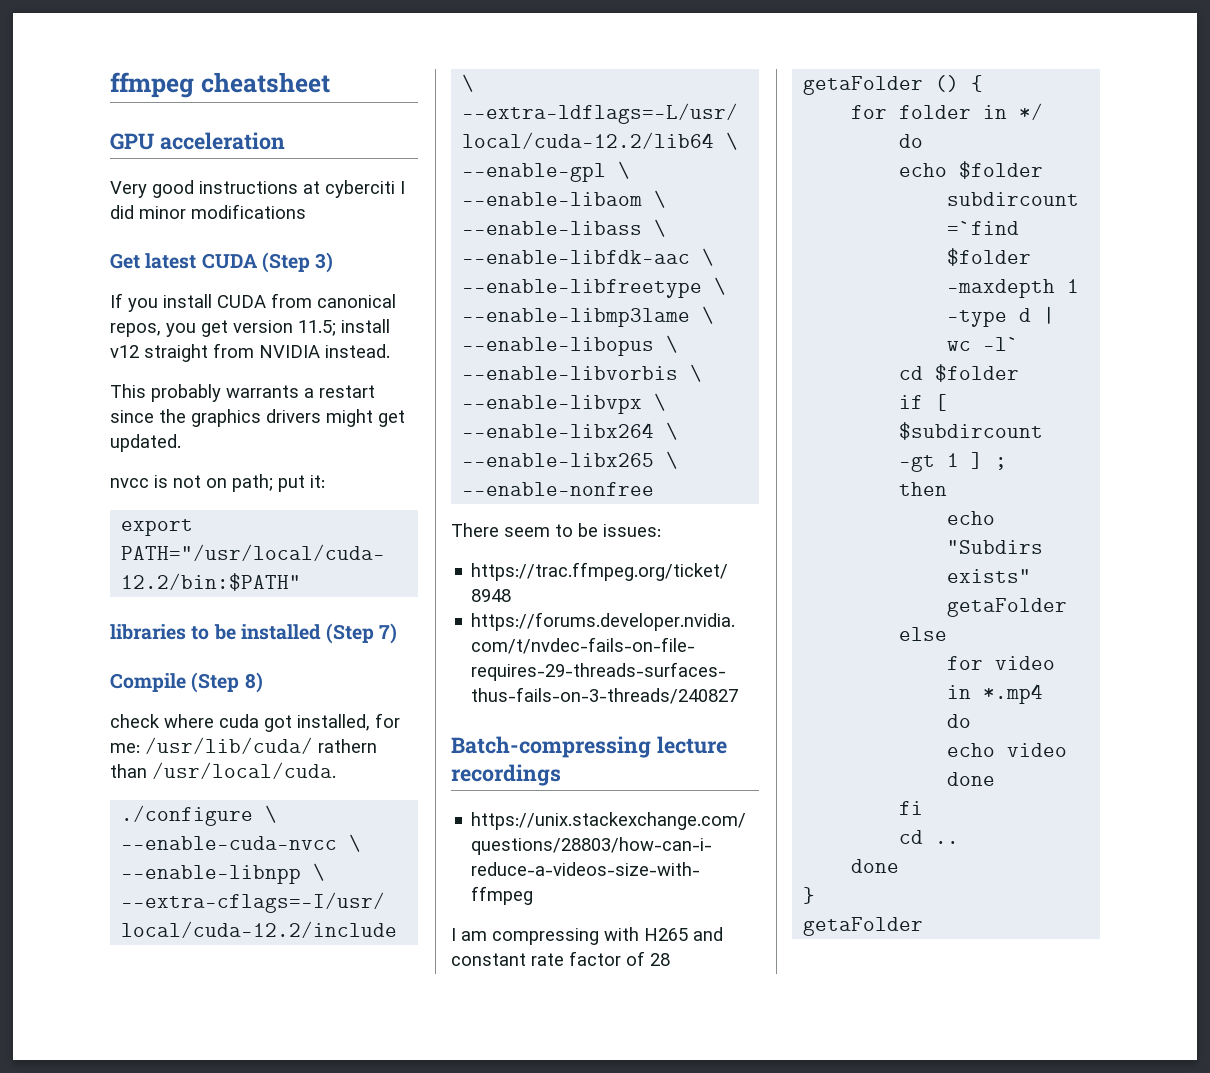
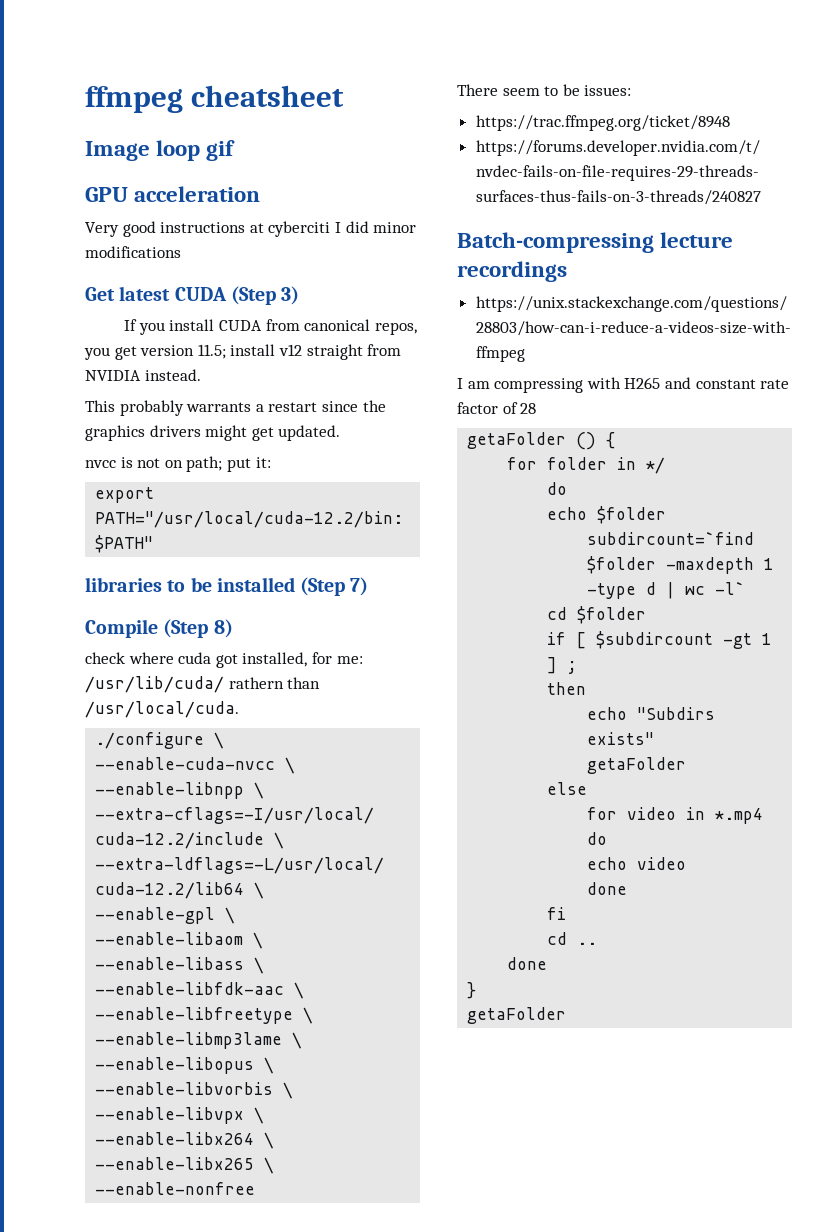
+ Image loop gif

